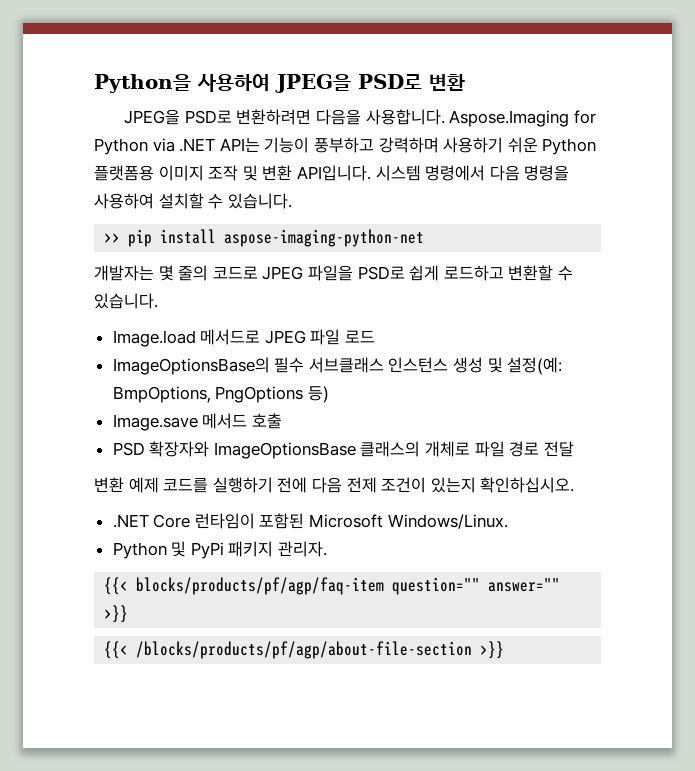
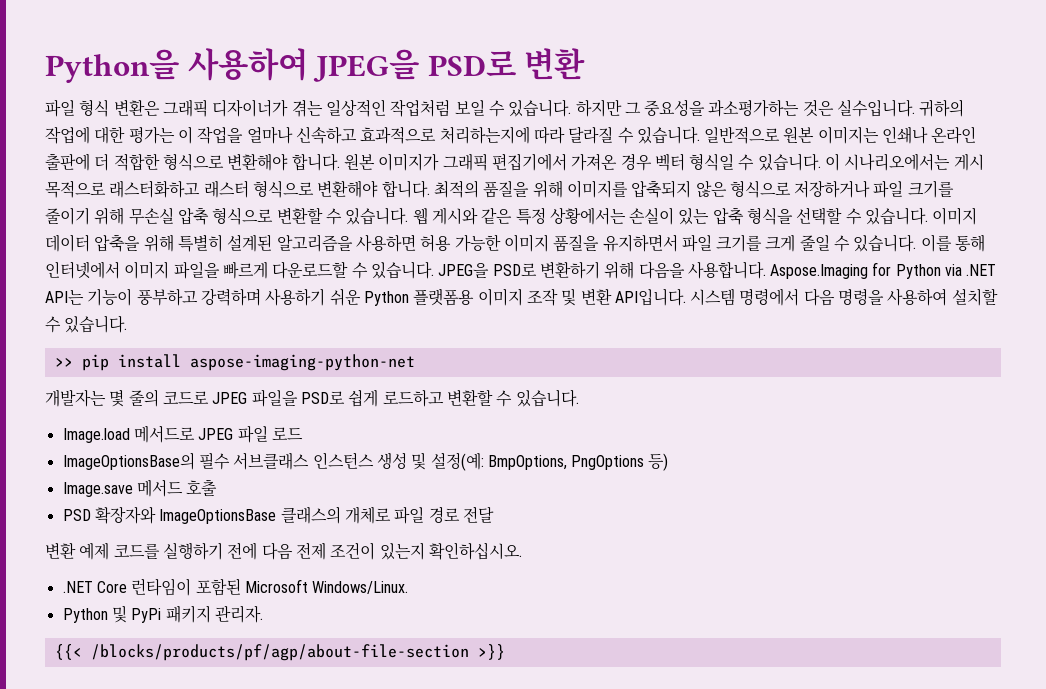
- JPEG을 PSD로 변환하려면 다음을 사용합니다.
+ 파일 형식 변환은 그래픽 디자이너가 겪는 일상적인 작업처럼 보일 수 있습니다. 하지만 그 중요성을 과소평가하는 것은 실수입니다. 귀하의 작업에 대한 평가는 이 작업을 얼마나 신속하고 효과적으로 처리하는지에 따라 달라질 수 있습니다. 일반적으로 원본 이미지는 인쇄나 온라인 출판에 더 적합한 형식으로 변환해야 합니다. 원본 이미지가 그래픽 편집기에서 가져온 경우 벡터 형식일 수 있습니다. 이 시나리오에서는 게시 목적으로 래스터화하고 래스터 형식으로 변환해야 합니다. 최적의 품질을 위해 이미지를 압축되지 않은 형식으로 저장하거나 파일 크기를 줄이기 위해 무손실 압축 형식으로 변환할 수 있습니다. 웹 게시와 같은 특정 상황에서는 손실이 있는 압축 형식을 선택할 수 있습니다. 이미지 데이터 압축을 위해 특별히 설계된 알고리즘을 사용하면 허용 가능한 이미지 품질을 유지하면서 파일 크기를 크게 줄일 수 있습니다. 이를 통해 인터넷에서 이미지 파일을 빠르게 다운로드할 수 있습니다. JPEG을 PSD로 변환하기 위해 다음을 사용합니다.
- {{< blocks/products/pf/agp/faq-item question="" answer="" >}}

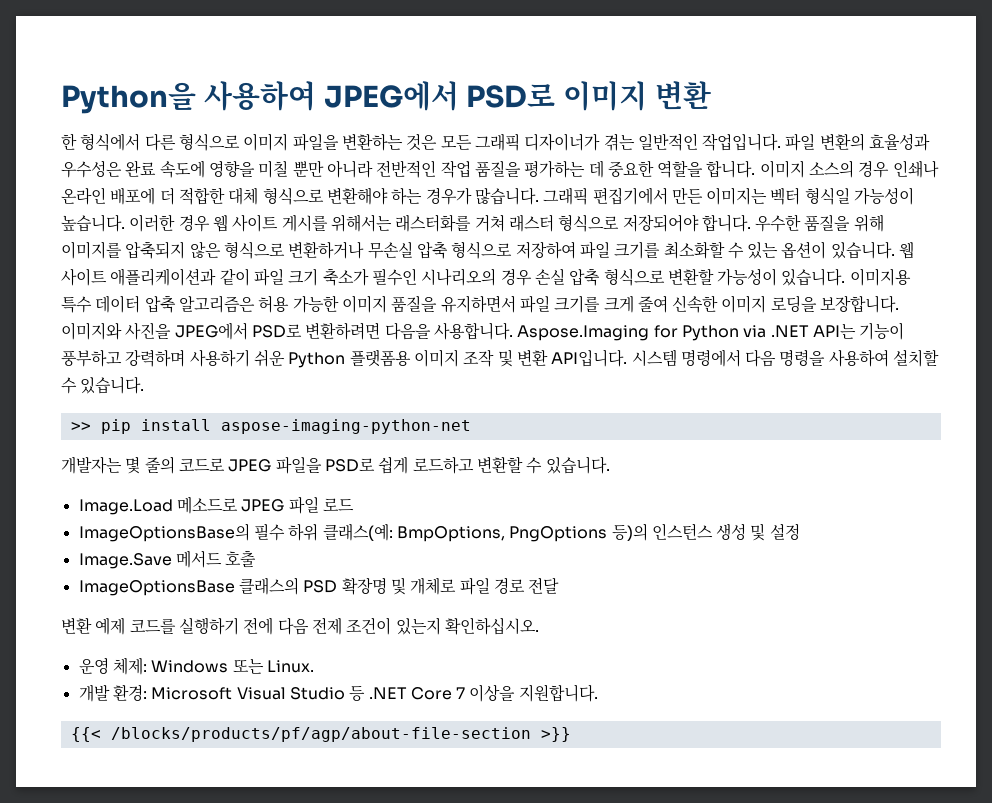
- Python을 사용하여 JPEG을 PSD로 변환
- 파일 형식 변환은 그래픽 디자이너가 겪는 일상적인 작업처럼 보일 수 있습니다. 하지만 그 중요성을 과소평가하는 것은 실수입니다. 귀하의 작업에 대한 평가는 이 작업을 얼마나 신속하고 효과적으로 처리하는지에 따라 달라질 수 있습니다. 일반적으로 원본 이미지는 인쇄나 온라인 출판에 더 적합한 형식으로 변환해야 합니다. 원본 이미지가 그래픽 편집기에서 가져온 경우 벡터 형식일 수 있습니다. 이 시나리오에서는 게시 목적으로 래스터화하고 래스터 형식으로 변환해야 합니다. 최적의 품질을 위해 이미지를 압축되지 않은 형식으로 저장하거나 파일 크기를 줄이기 위해 무손실 압축 형식으로 변환할 수 있습니다. 웹 게시와 같은 특정 상황에서는 손실이 있는 압축 형식을 선택할 수 있습니다. 이미지 데이터 압축을 위해 특별히 설계된 알고리즘을 사용하면 허용 가능한 이미지 품질을 유지하면서 파일 크기를 크게 줄일 수 있습니다. 이를 통해 인터넷에서 이미지 파일을 빠르게 다운로드할 수 있습니다. JPEG을 PSD로 변환하기 위해 다음을 사용합니다.
+ Python을 사용하여 JPEG에서 PSD로 이미지 변환
+ 한 형식에서 다른 형식으로 이미지 파일을 변환하는 것은 모든 그래픽 디자이너가 겪는 일반적인 작업입니다. 파일 변환의 효율성과 우수성은 완료 속도에 영향을 미칠 뿐만 아니라 전반적인 작업 품질을 평가하는 데 중요한 역할을 합니다. 이미지 소스의 경우 인쇄나 온라인 배포에 더 적합한 대체 형식으로 변환해야 하는 경우가 많습니다. 그래픽 편집기에서 만든 이미지는 벡터 형식일 가능성이 높습니다. 이러한 경우 웹 사이트 게시를 위해서는 래스터화를 거쳐 래스터 형식으로 저장되어야 합니다. 우수한 품질을 위해 이미지를 압축되지 않은 형식으로 변환하거나 무손실 압축 형식으로 저장하여 파일 크기를 최소화할 수 있는 옵션이 있습니다. 웹 사이트 애플리케이션과 같이 파일 크기 축소가 필수인 시나리오의 경우 손실 압축 형식으로 변환할 가능성이 있습니다. 이미지용 특수 데이터 압축 알고리즘은 허용 가능한 이미지 품질을 유지하면서 파일 크기를 크게 줄여 신속한 이미지 로딩을 보장합니다. 이미지와 사진을 JPEG에서 PSD로 변환하려면 다음을 사용합니다.
- Image.load 메서드로 JPEG 파일 로드
+ Image.Load 메소드로 JPEG 파일 로드
- ImageOptionsBase의 필수 서브클래스 인스턴스 생성 및 설정(예: BmpOptions, PngOptions 등)
- Image.save 메서드 호출
- PSD 확장자와 ImageOptionsBase 클래스의 개체로 파일 경로 전달
+ ImageOptionsBase의 필수 하위 클래스(예: BmpOptions, PngOptions 등)의 인스턴스 생성 및 설정
+ Image.Save 메서드 호출
+ ImageOptionsBase 클래스의 PSD 확장명 및 개체로 파일 경로 전달
- .NET Core 런타임이 포함된 Microsoft Windows/Linux.
- Python 및 PyPi 패키지 관리자.
+ 운영 체제: Windows 또는 Linux.
+ 개발 환경: Microsoft Visual Studio 등 .NET Core 7 이상을 지원합니다.

